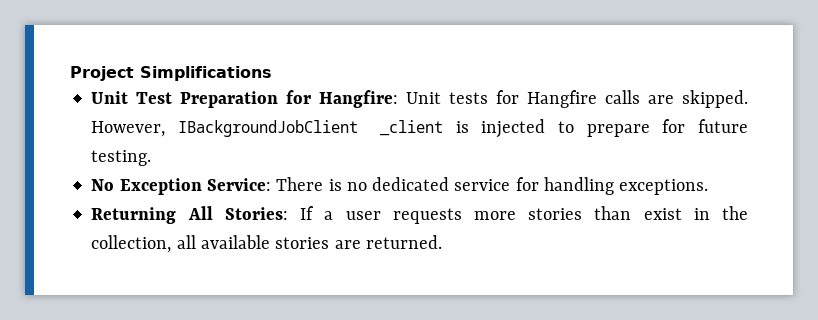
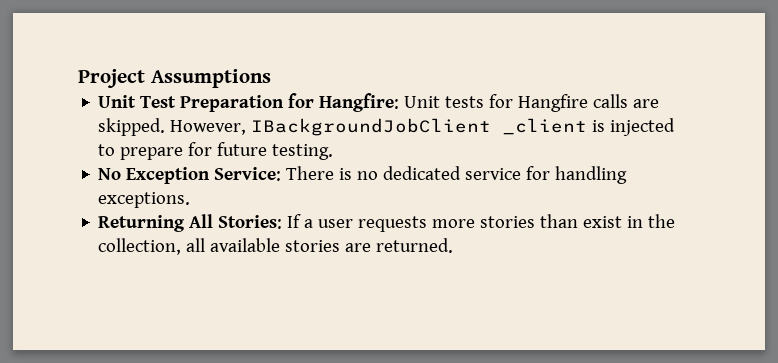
- Project Simplifications
+ Project Assumptions

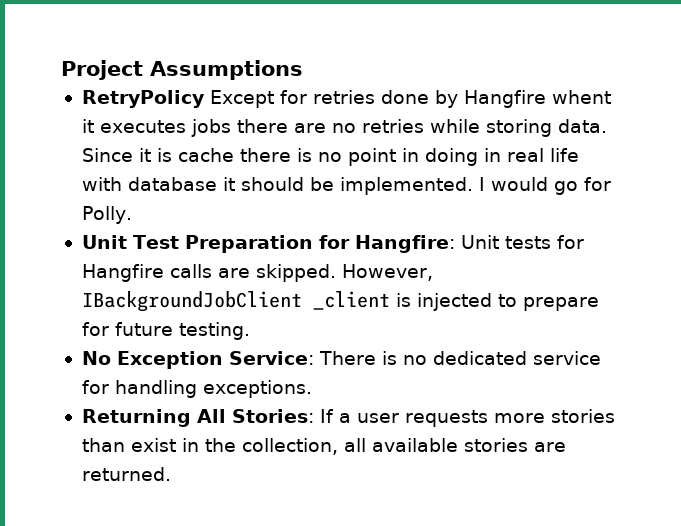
+ RetryPolicy Except for retries done by Hangfire whent it executes jobs there are no retries while storing data. Since it is cache there is no point in doing in real life with database it should be implemented. I would go for Polly.

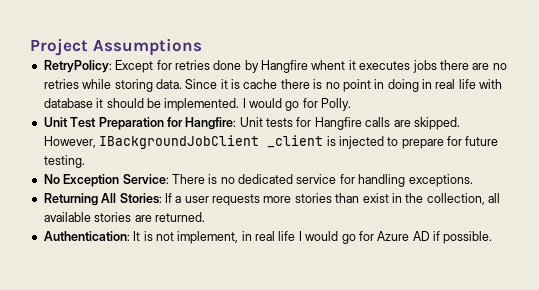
- RetryPolicy Except for retries done by Hangfire whent it executes jobs there are no retries while storing data.
+ RetryPolicy: Except for retries done by Hangfire whent it executes jobs there are no retries while storing data.
+ Authentication: It is not implement, in real life I would go for Azure AD if possible.

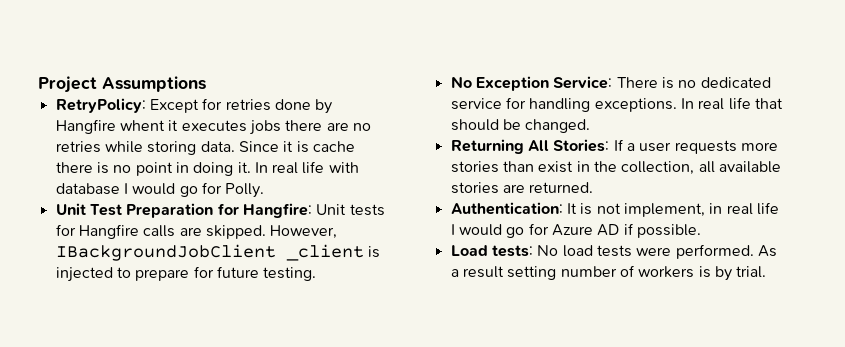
- Since it is cache there is no point in doing in real life with database it should be implemented. I would go for Polly.
+ Since it is cache there is no point in doing it. In real life with database I would go for Polly.
+ In real life that should be changed.
+ Load tests: No load tests were performed. As a result setting number of workers is by trial.

